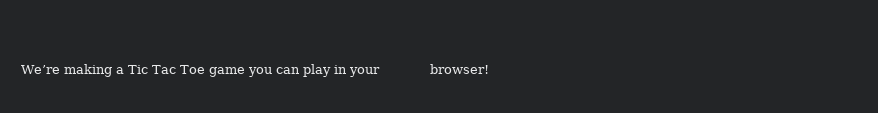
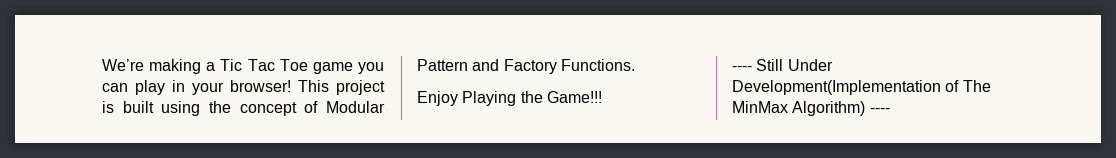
+ This project is built using the concept of Modular Pattern and Factory Functions.
+ Enjoy Playing the Game!!!
+ ---- Still Under Development(Implementation of The MinMax Algorithm) ----

